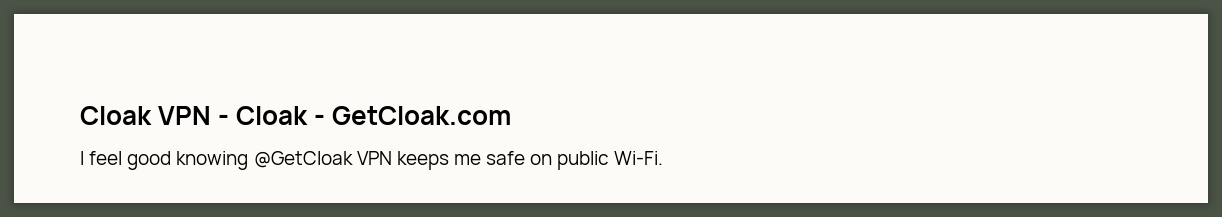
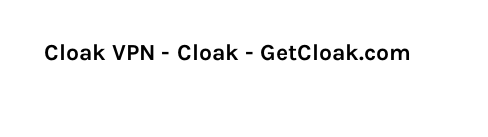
- I feel good knowing @GetCloak VPN keeps me safe on public Wi-Fi.

